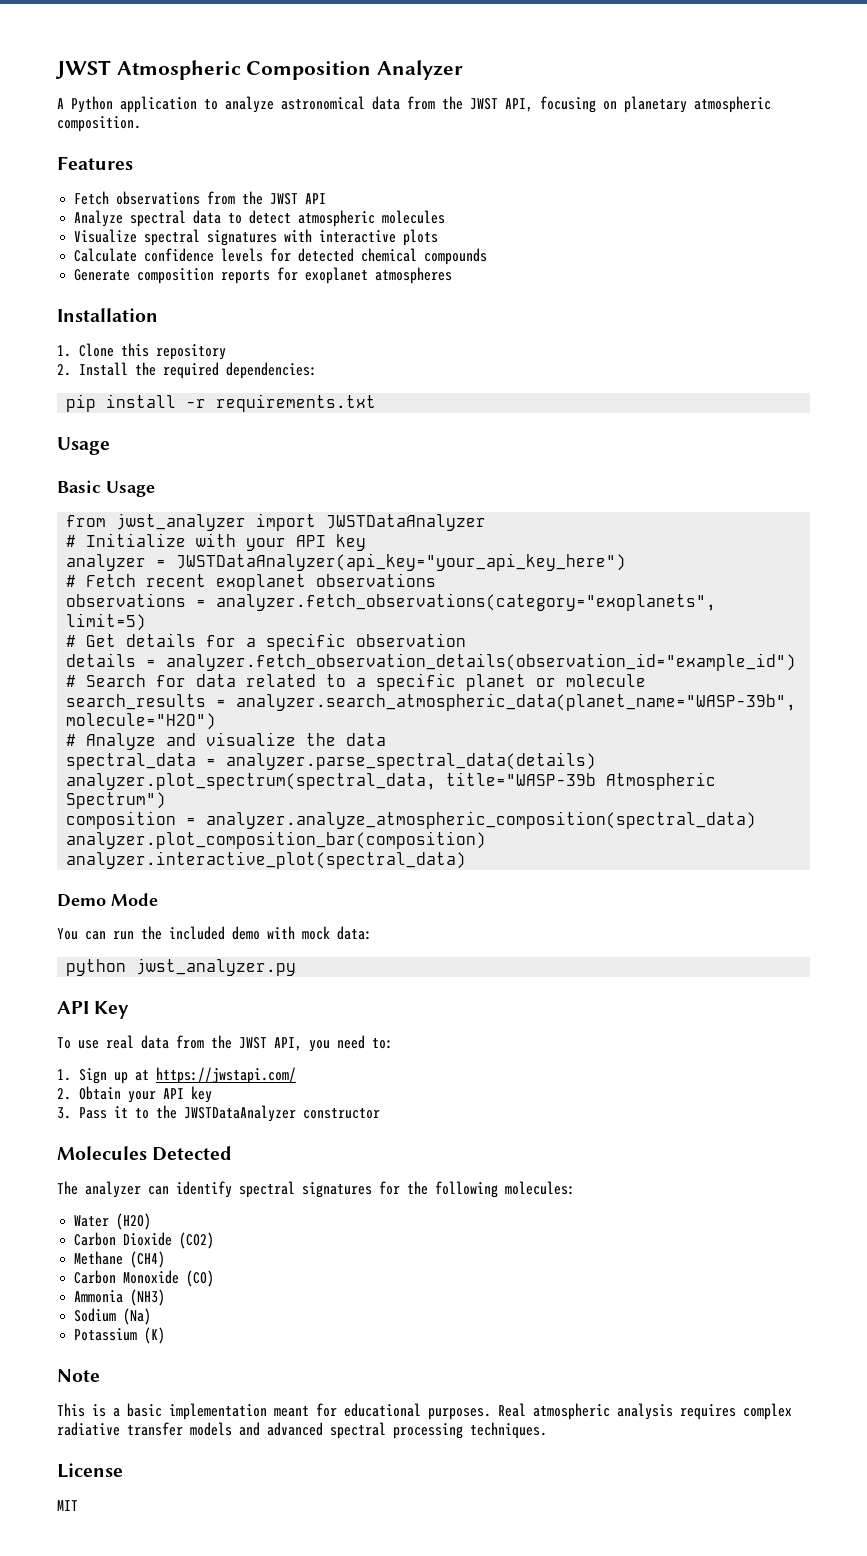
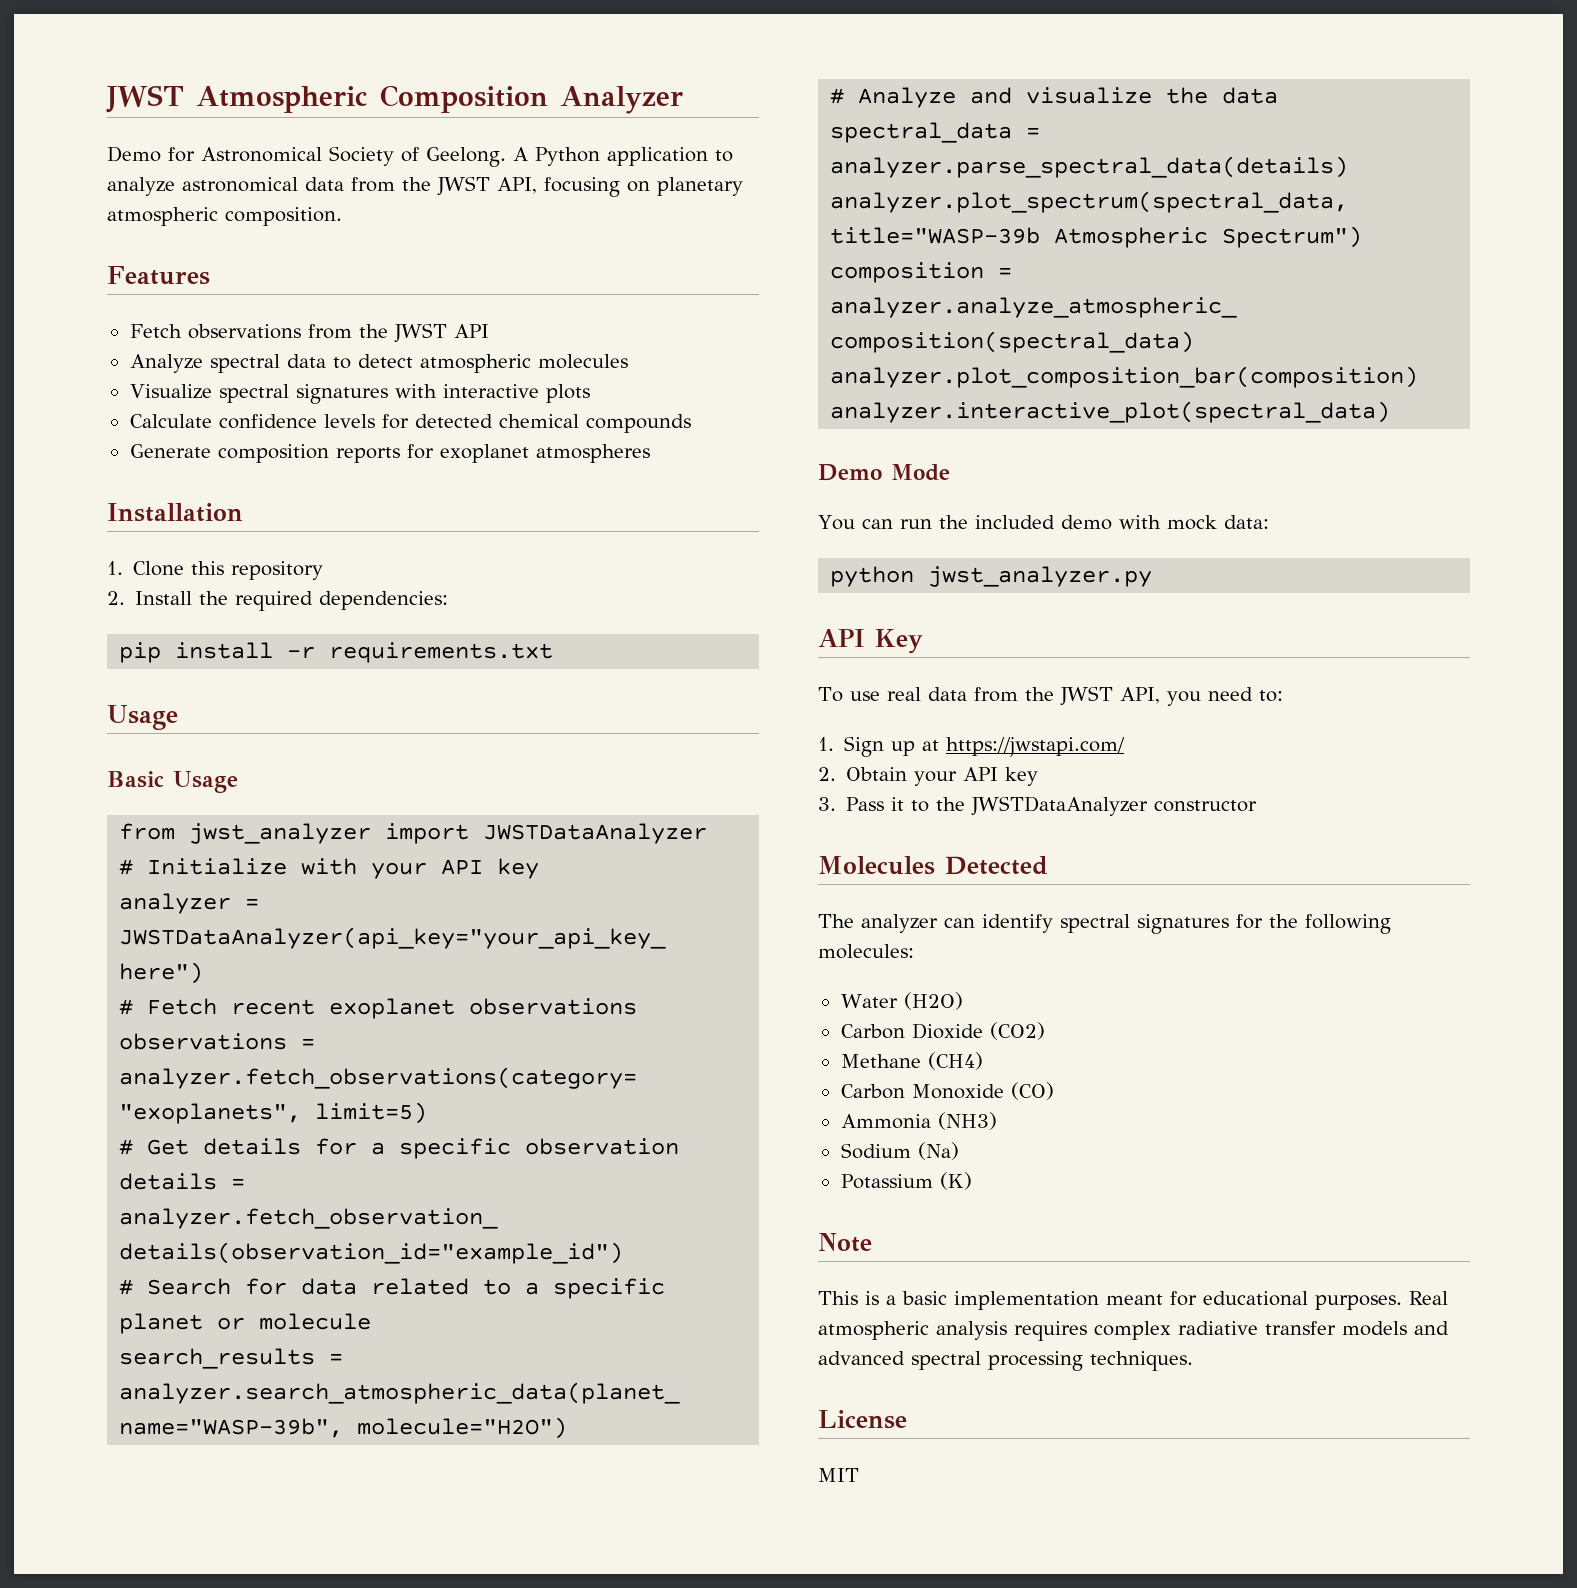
+ Demo for Astronomical Society of Geelong.

